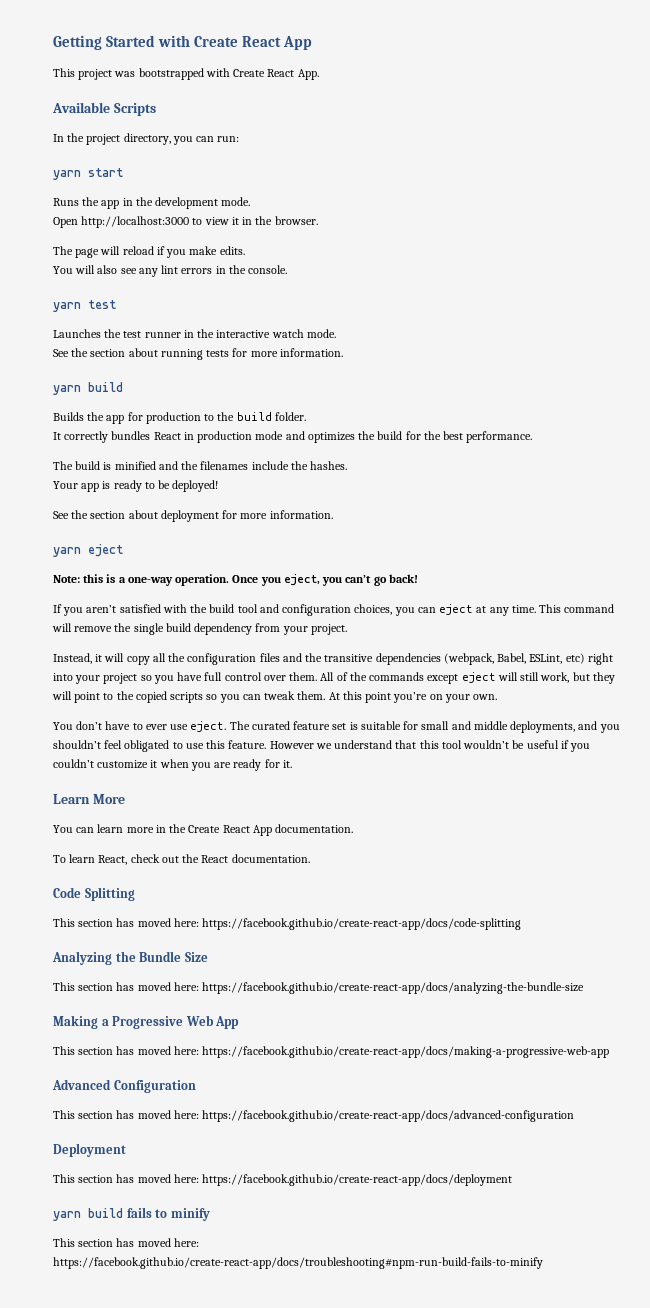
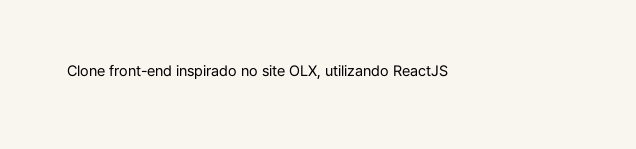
- Getting Started with Create React App
- This project was bootstrapped with Create React App.
- Available Scripts
- In the project directory, you can run:
- yarn start
- Runs the app in the development mode.
- Open http://localhost:3000 to view it in the browser.
- The page will reload if you make edits.
- You will also see any lint errors in the console.
- yarn test
- Launches the test runner in the interactive watch mode.
- See the section about running tests for more information.
- yarn build
- Builds the app for production to the build folder.
- It correctly bundles React in production mode and optimizes the build for the best performance.
- The build is minified and the filenames include the hashes.
- Your app is ready to be deployed!
- See the section about deployment for more information.
- yarn eject
- Note: this is a one-way operation. Once you eject, you can’t go back!
- If you aren’t satisfied with the build tool and configuration choices, you can eject at any time. This command will remove the single build dependency from your project.
- Instead, it will copy all the configuration files and the transitive dependencies (webpack, Babel, ESLint, etc) right into your project so you have full control over them. All of the commands except eject will still work, but they will point to the copied scripts so you can tweak them. At this point you’re on your own.
- You don’t have to ever use eject. The curated feature set is suitable for small and middle deployments, and you shouldn’t feel obligated to use this feature. However we understand that this tool wouldn’t be useful if you couldn’t customize it when you are ready for it.
- Learn More
- You can learn more in the Create React App documentation.
- To learn React, check out the React documentation.
- Code Splitting
- This section has moved here: https://facebook.github.io/create-react-app/docs/code-splitting
- Analyzing the Bundle Size
- This section has moved here: https://facebook.github.io/create-react-app/docs/analyzing-the-bundle-size
- Making a Progressive Web App
- This section has moved here: https://facebook.github.io/create-react-app/docs/making-a-progressive-web-app
- Advanced Configuration
- This section has moved here: https://facebook.github.io/create-react-app/docs/advanced-configuration
- Deployment
- This section has moved here: https://facebook.github.io/create-react-app/docs/deployment
- yarn build fails to minify
- This section has moved here: https://facebook.github.io/create-react-app/docs/troubleshooting#npm-run-build-fails-to-minify
+ Clone front-end inspirado no site OLX, utilizando ReactJS

